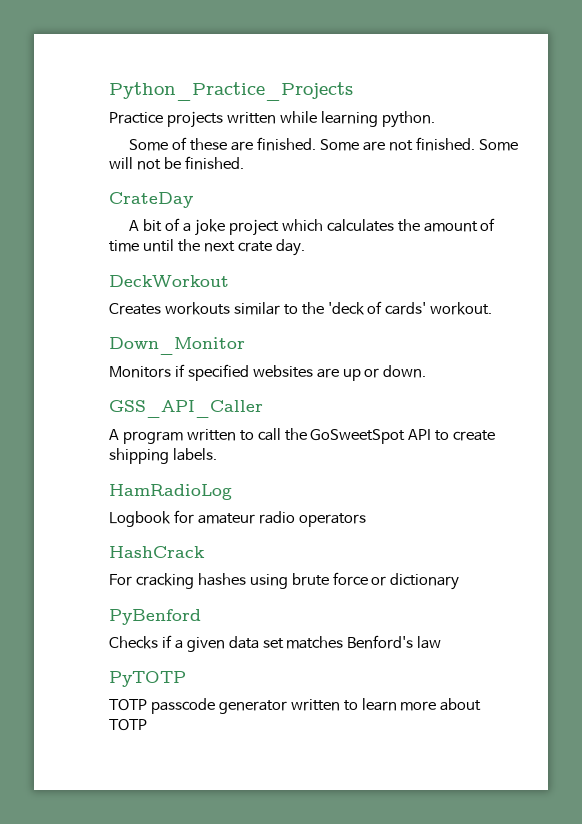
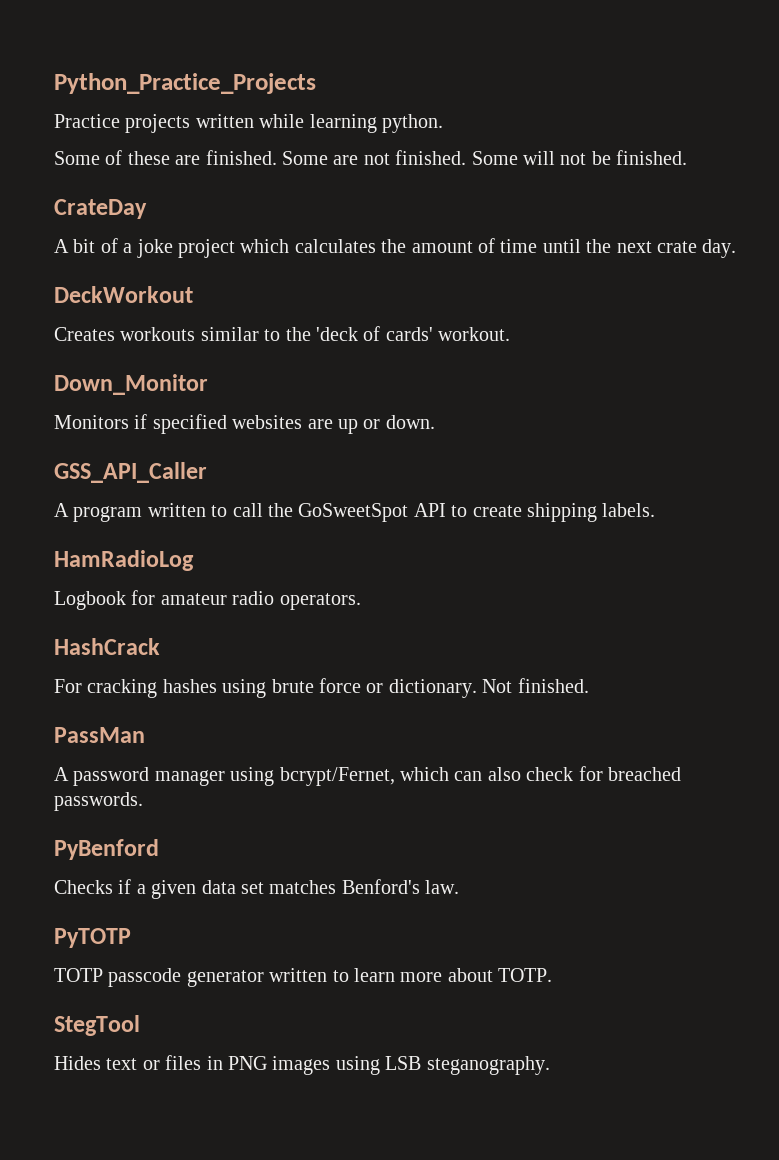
- Logbook for amateur radio operators
+ Logbook for amateur radio operators.
- For cracking hashes using brute force or dictionary
+ For cracking hashes using brute force or dictionary. Not finished.
+ PassMan
+ A password manager using bcrypt/Fernet, which can also check for breached passwords.
- Checks if a given data set matches Benford's law
+ Checks if a given data set matches Benford's law.
- TOTP passcode generator written to learn more about TOTP
+ TOTP passcode generator written to learn more about TOTP.
+ StegTool
+ Hides text or files in PNG images using LSB steganography.

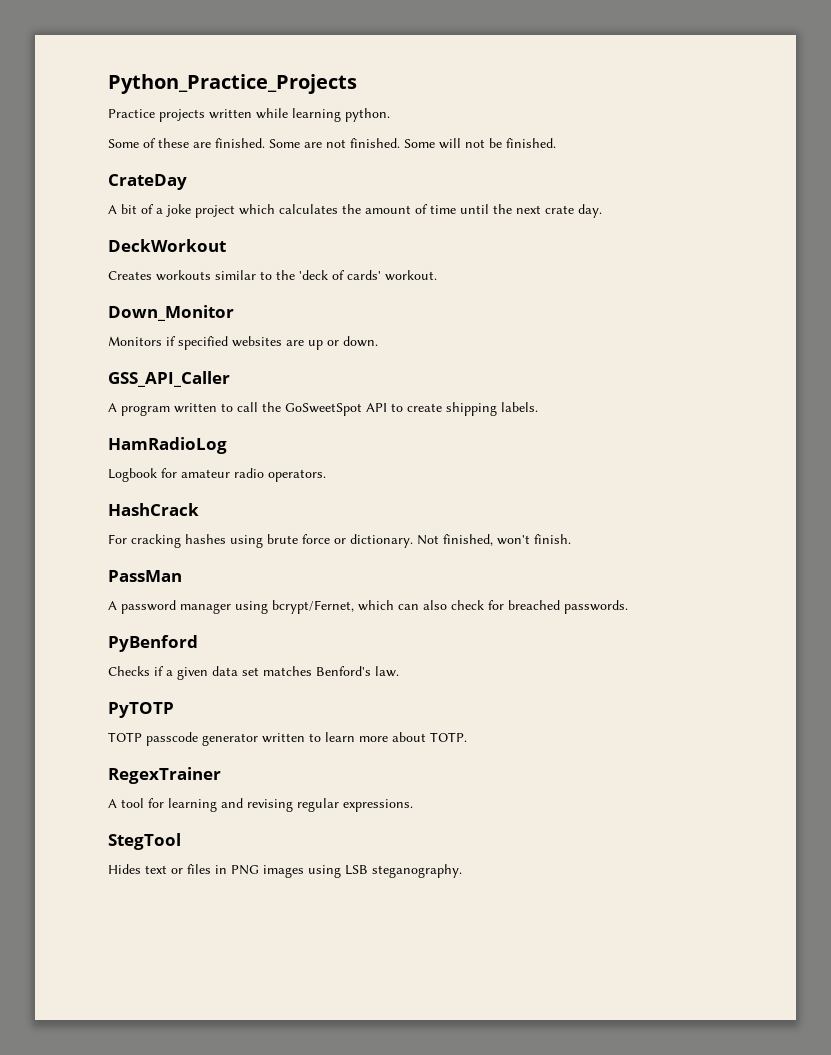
- Not finished.
+ Not finished, won't finish.
+ RegexTrainer
+ A tool for learning and revising regular expressions.

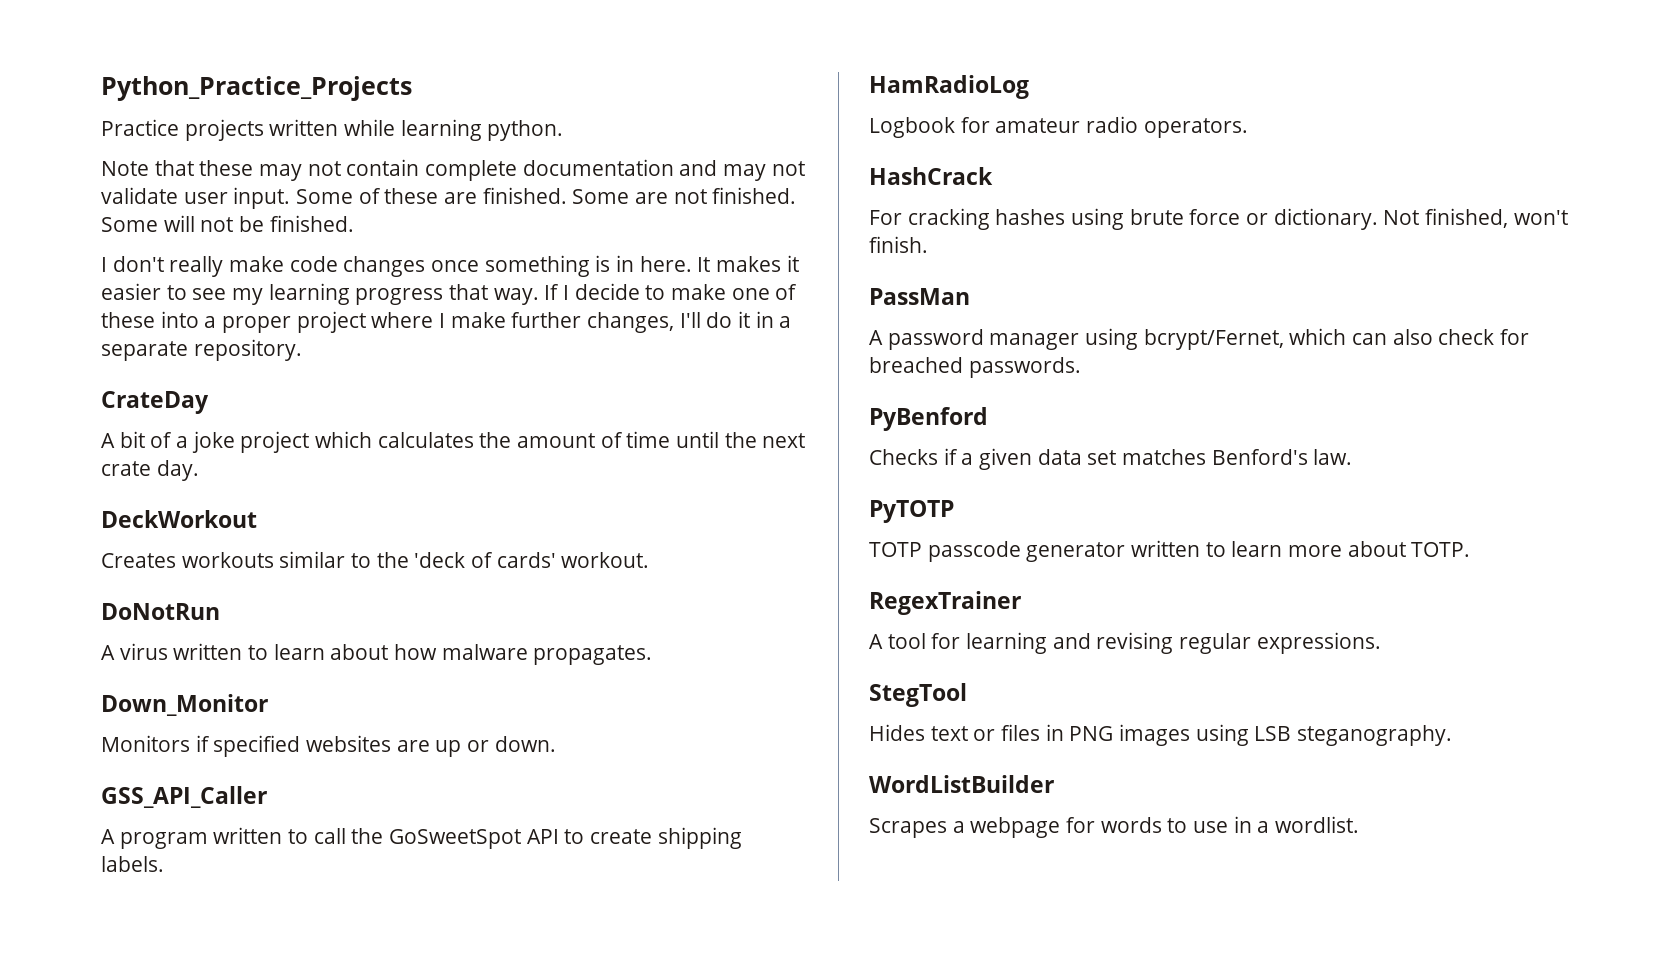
+ Note that these may not contain complete documentation and may not validate user input.
+ I don't really make code changes once something is in here. It makes it easier to see my learning progress that way. If I decide to make one of these into a proper project where I make further changes, I'll do it in a separate repository.
+ DoNotRun
+ A virus written to learn about how malware propagates.
+ WordListBuilder
+ Scrapes a webpage for words to use in a wordlist.

